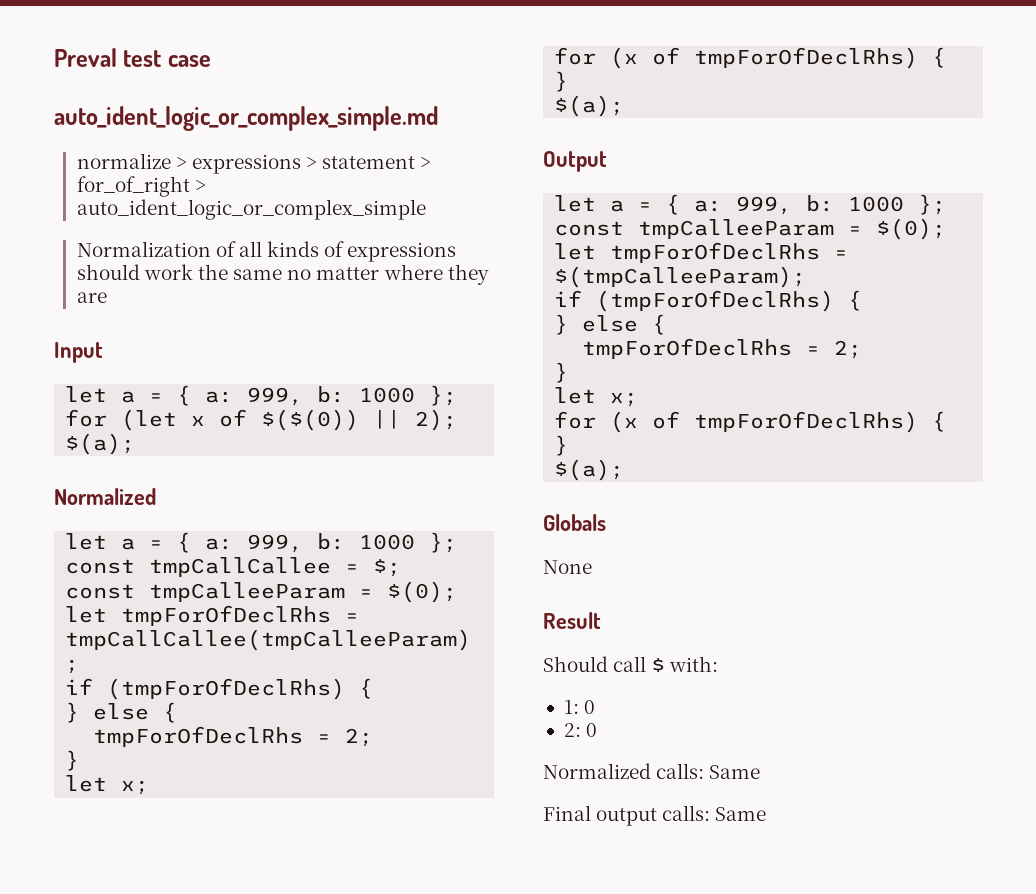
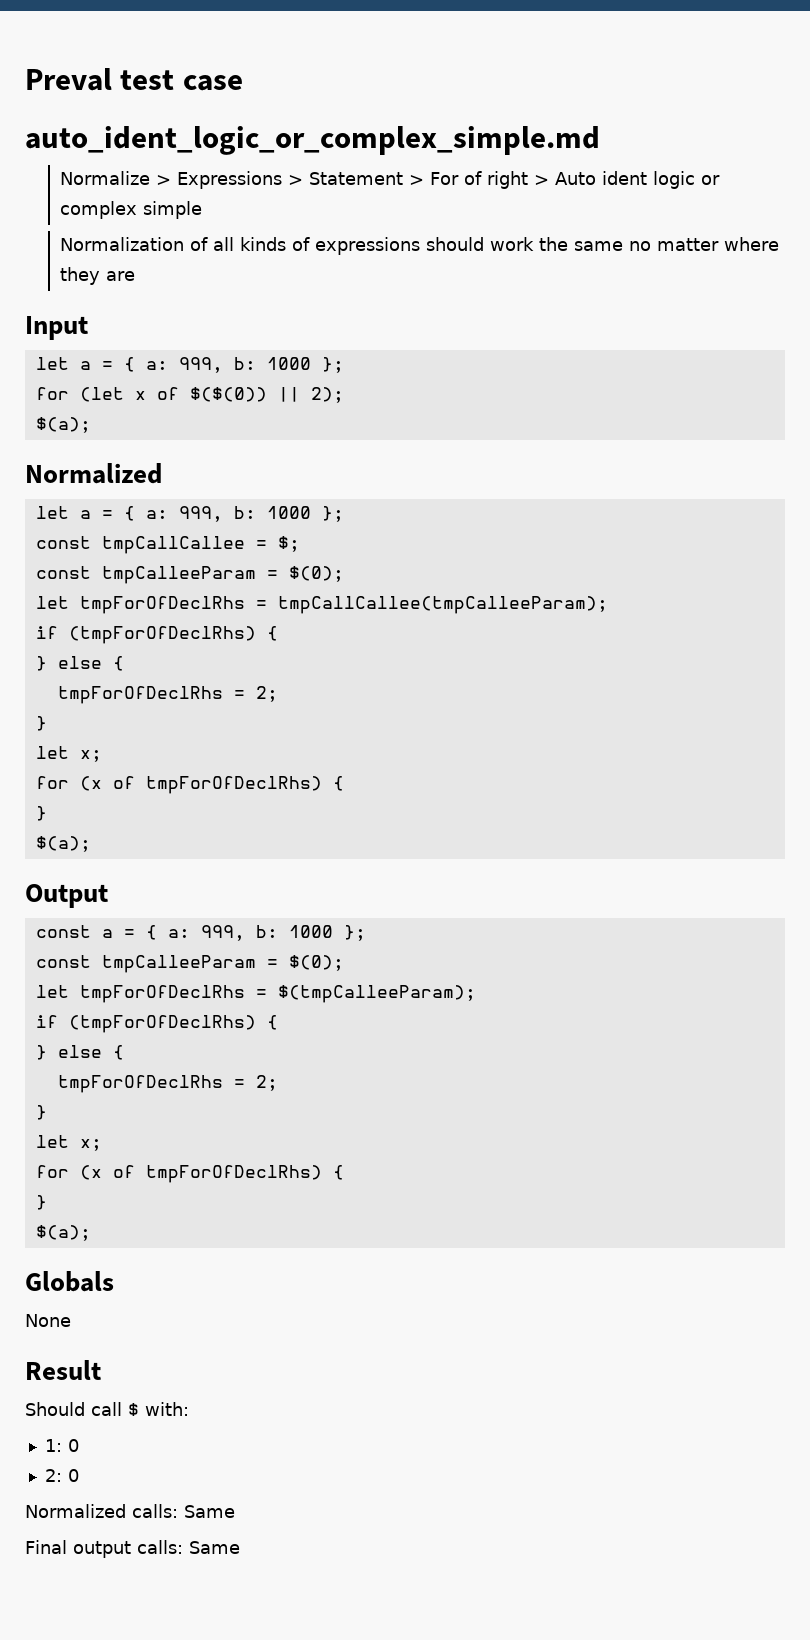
- normalize > expressions > statement > for_of_right > auto_ident_logic_or_complex_simple
+ Normalize > Expressions > Statement > For of right > Auto ident logic or complex simple
  Output
- let a = { a: 999, b: 1000 };
+ const a = { a: 999, b: 1000 };

